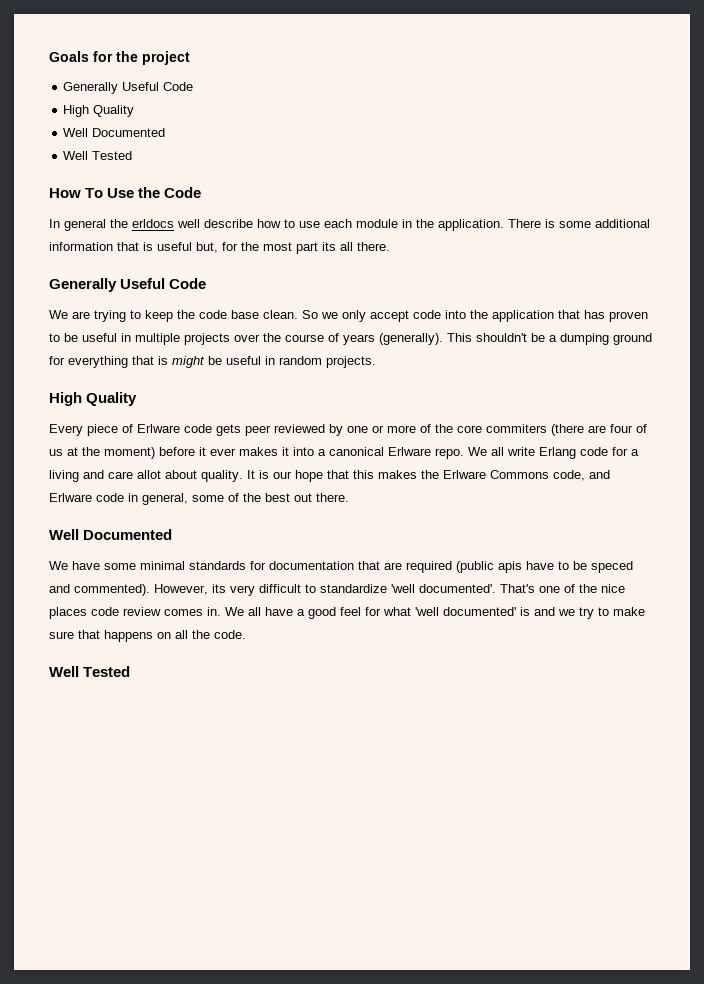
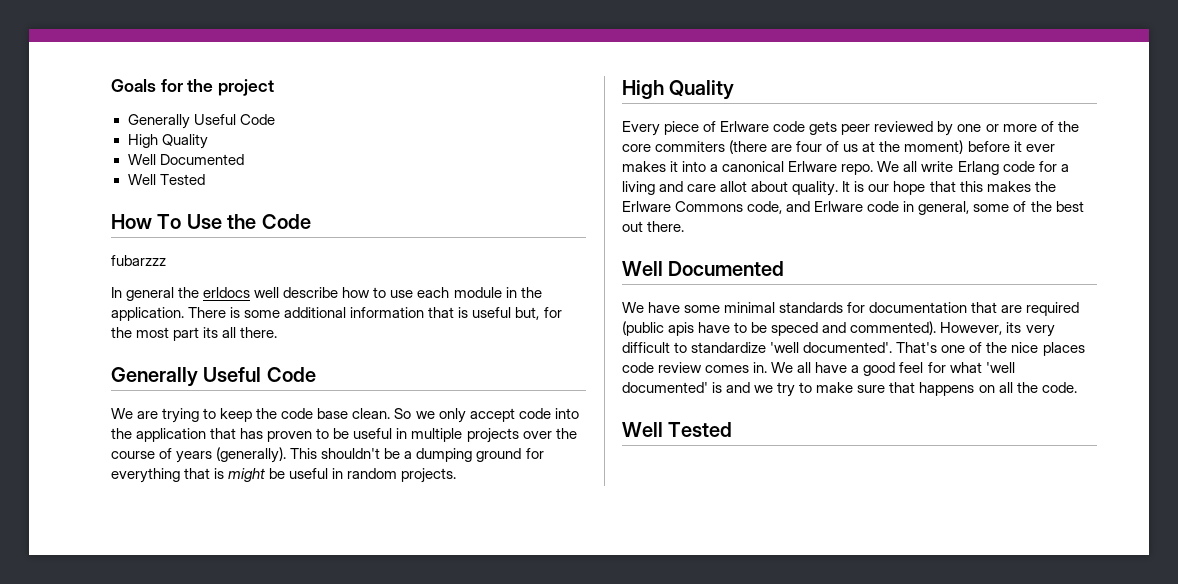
+ fubarzzz

